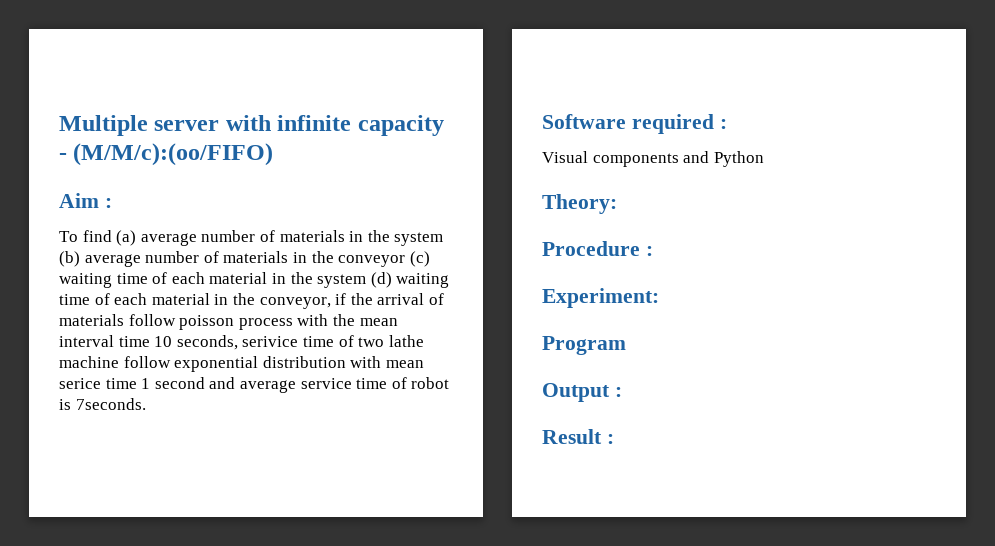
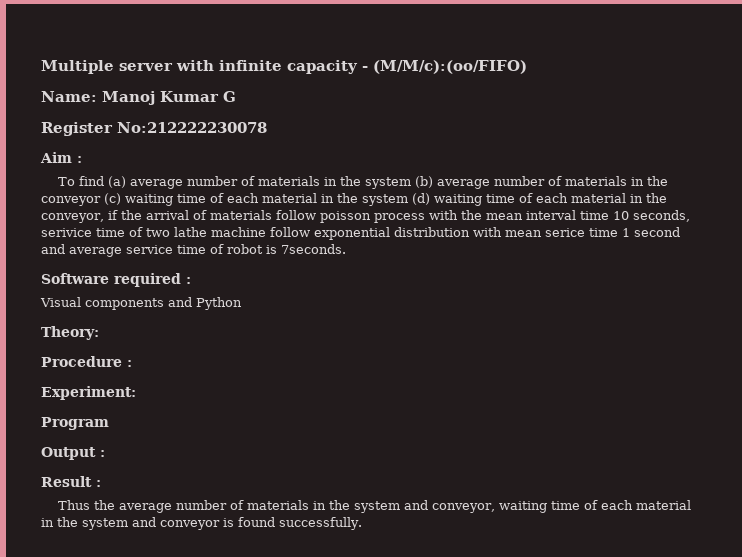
+ Name: Manoj Kumar G
+ Register No:212222230078
+ Thus the average number of materials in the system and conveyor, waiting time of each material in the system and conveyor is found successfully.

